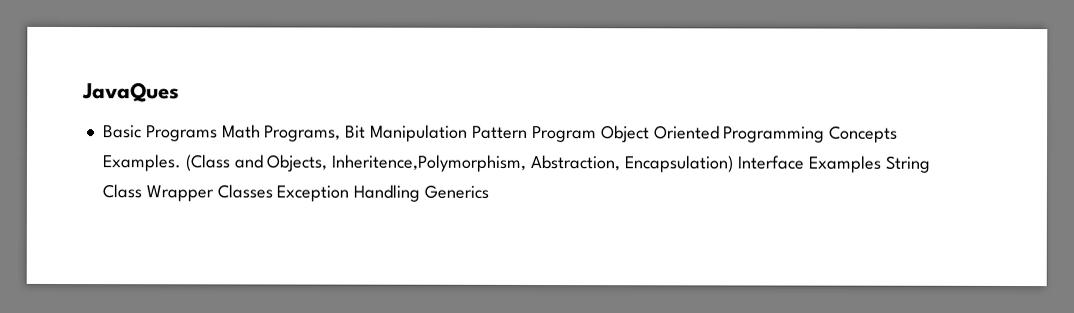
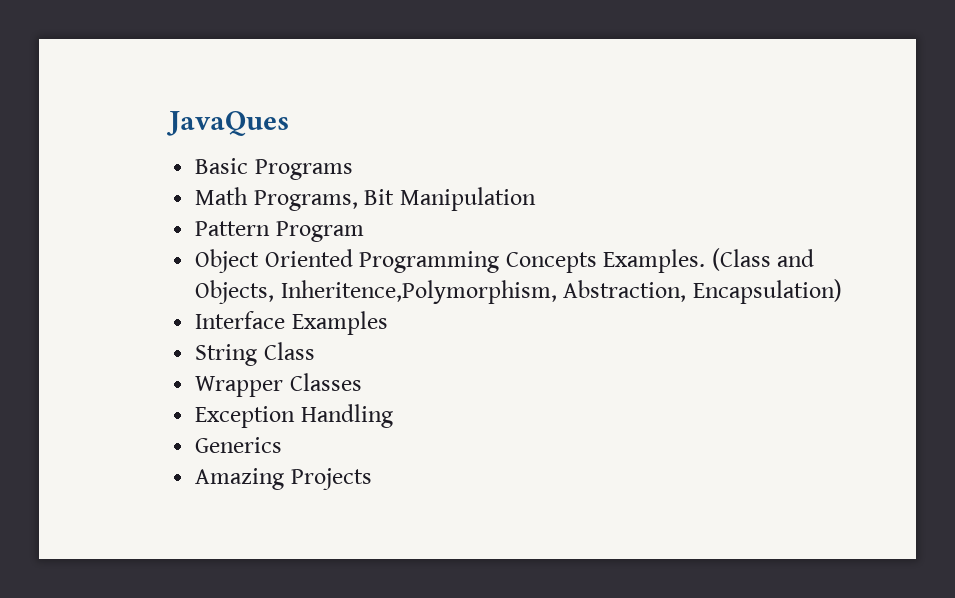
- Basic Programs Math Programs, Bit Manipulation Pattern Program Object Oriented Programming Concepts Examples.
+ Basic Programs
+ Math Programs, Bit Manipulation
+ Pattern Program
+ Object Oriented Programming Concepts Examples.
- (Class and Objects, Inheritence,Polymorphism, Abstraction, Encapsulation) Interface Examples String Class Wrapper Classes Exception Handling Generics
+ (Class and Objects, Inheritence,Polymorphism, Abstraction, Encapsulation)
+ Interface Examples
+ String Class
+ Wrapper Classes
+ Exception Handling
+ Generics
+ Amazing Projects

